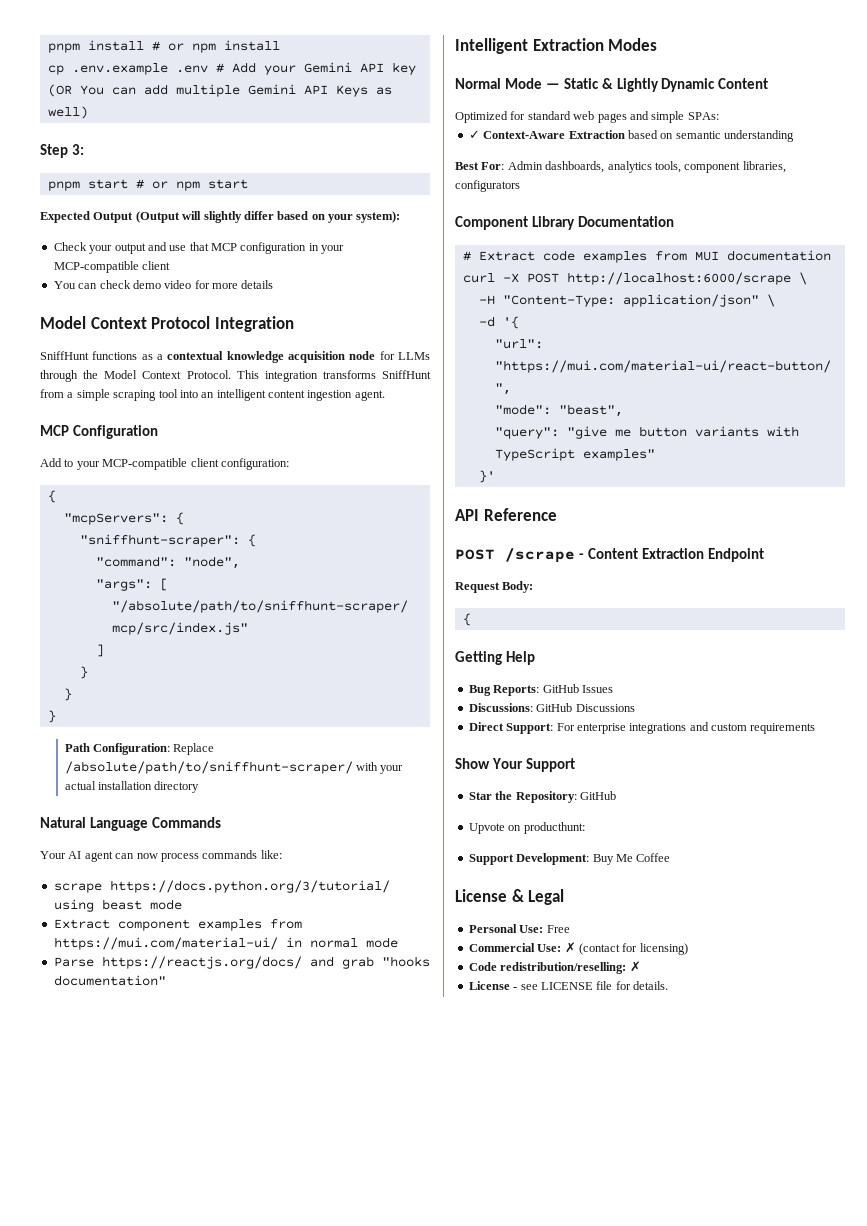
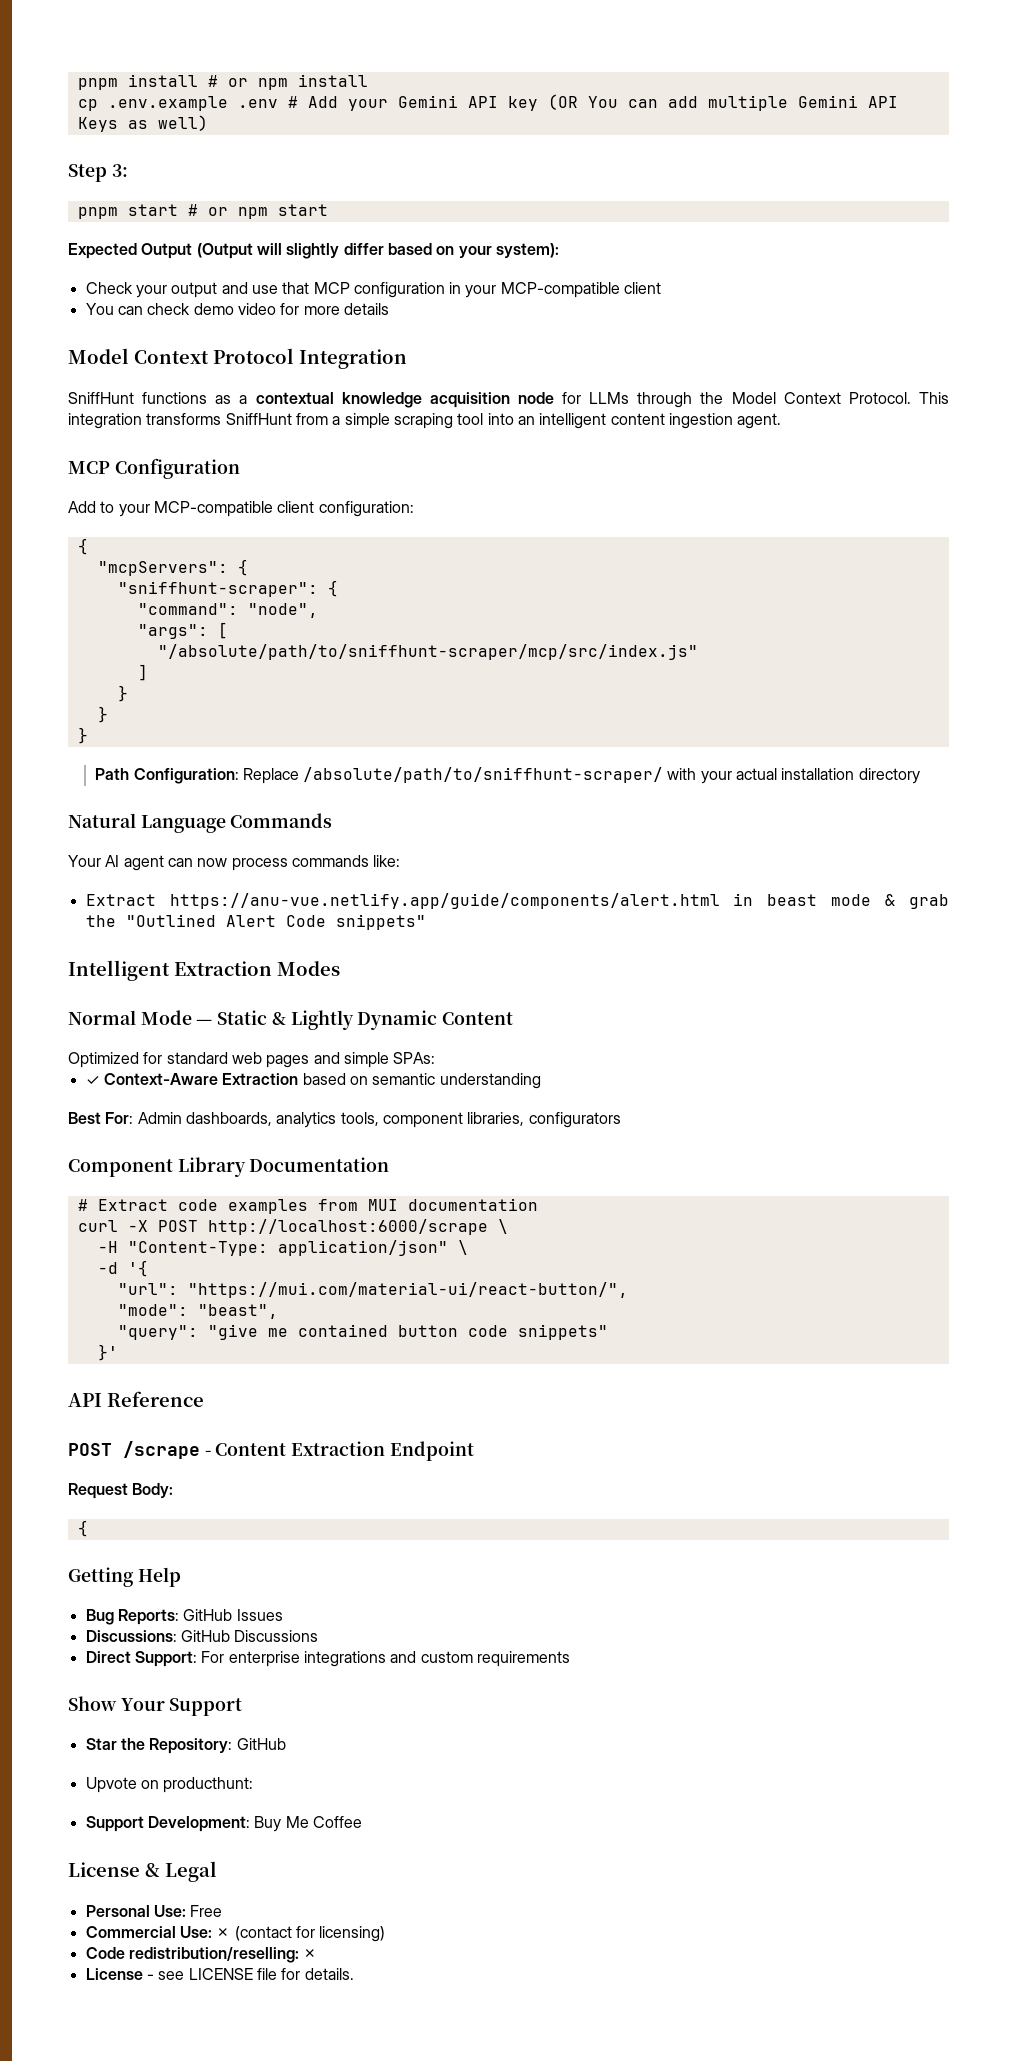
- scrape https://docs.python.org/3/tutorial/ using beast mode
- Extract component examples from https://mui.com/material-ui/ in normal mode
- Parse https://reactjs.org/docs/ and grab "hooks documentation"
+ Extract https://anu-vue.netlify.app/guide/components/alert.html in beast mode & grab the "Outlined Alert Code snippets"
- "query": "give me button variants with TypeScript examples"
+ "query": "give me contained button code snippets"

